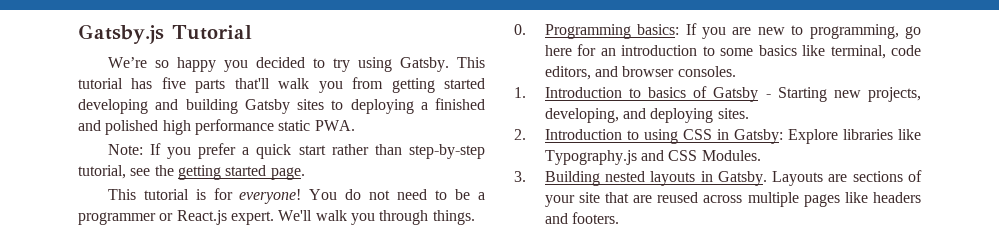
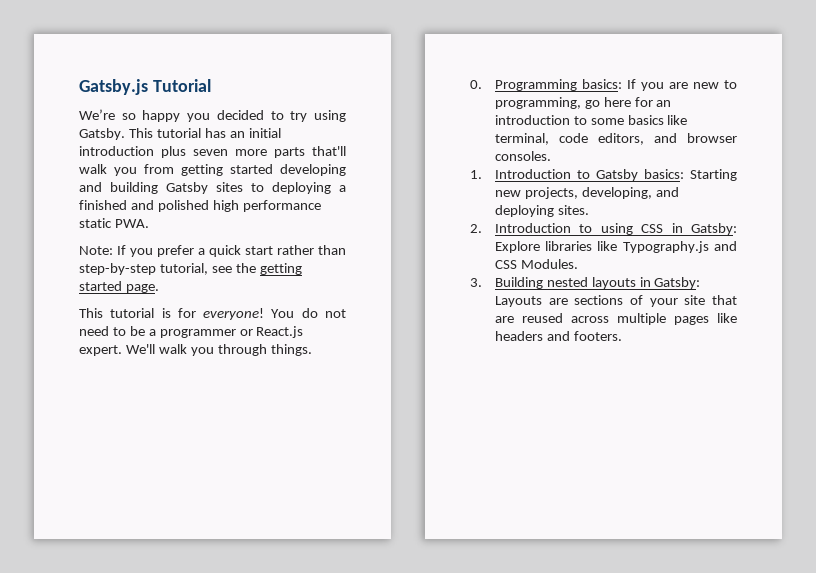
- This tutorial has five parts that'll walk you from getting started developing and building Gatsby sites to deploying a finished and polished high performance static PWA.
+ This tutorial has an initial introduction plus seven more parts that'll walk you from getting started developing and building Gatsby sites to deploying a finished and polished high performance static PWA.
- 1. Introduction to basics of Gatsby - Starting new projects, developing, and deploying sites.
+ 1. Introduction to Gatsby basics: Starting new projects, developing, and deploying sites.
- 3. Building nested layouts in Gatsby. Layouts are sections of your site that are reused across multiple pages like headers and footers.
+ 3. Building nested layouts in Gatsby: Layouts are sections of your site that are reused across multiple pages like headers and footers.

